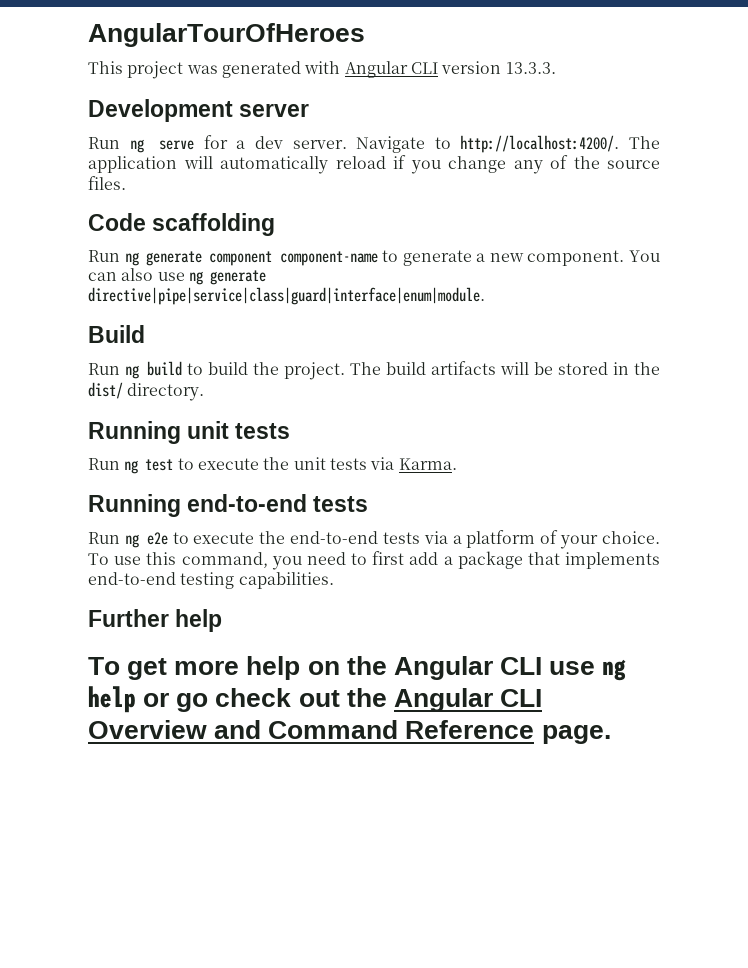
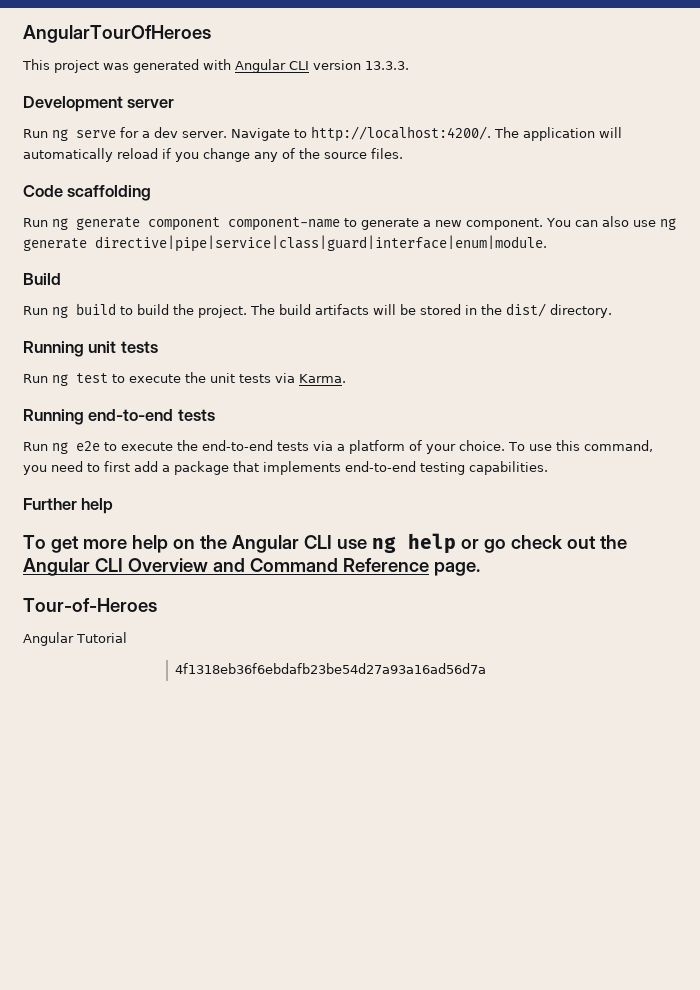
+ Tour-of-Heroes
+ Angular Tutorial
+ 4f1318eb36f6ebdafb23be54d27a93a16ad56d7a

